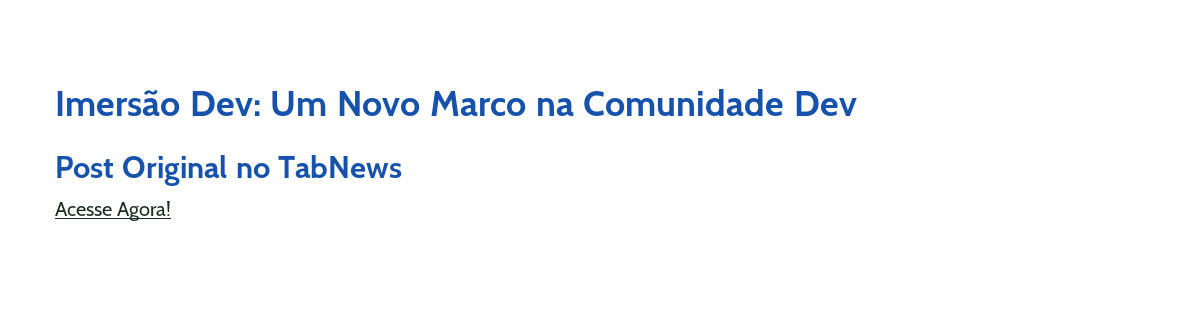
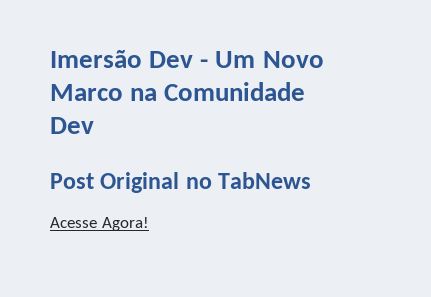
- Imersão Dev: Um Novo Marco na Comunidade Dev
+ Imersão Dev - Um Novo Marco na Comunidade Dev

